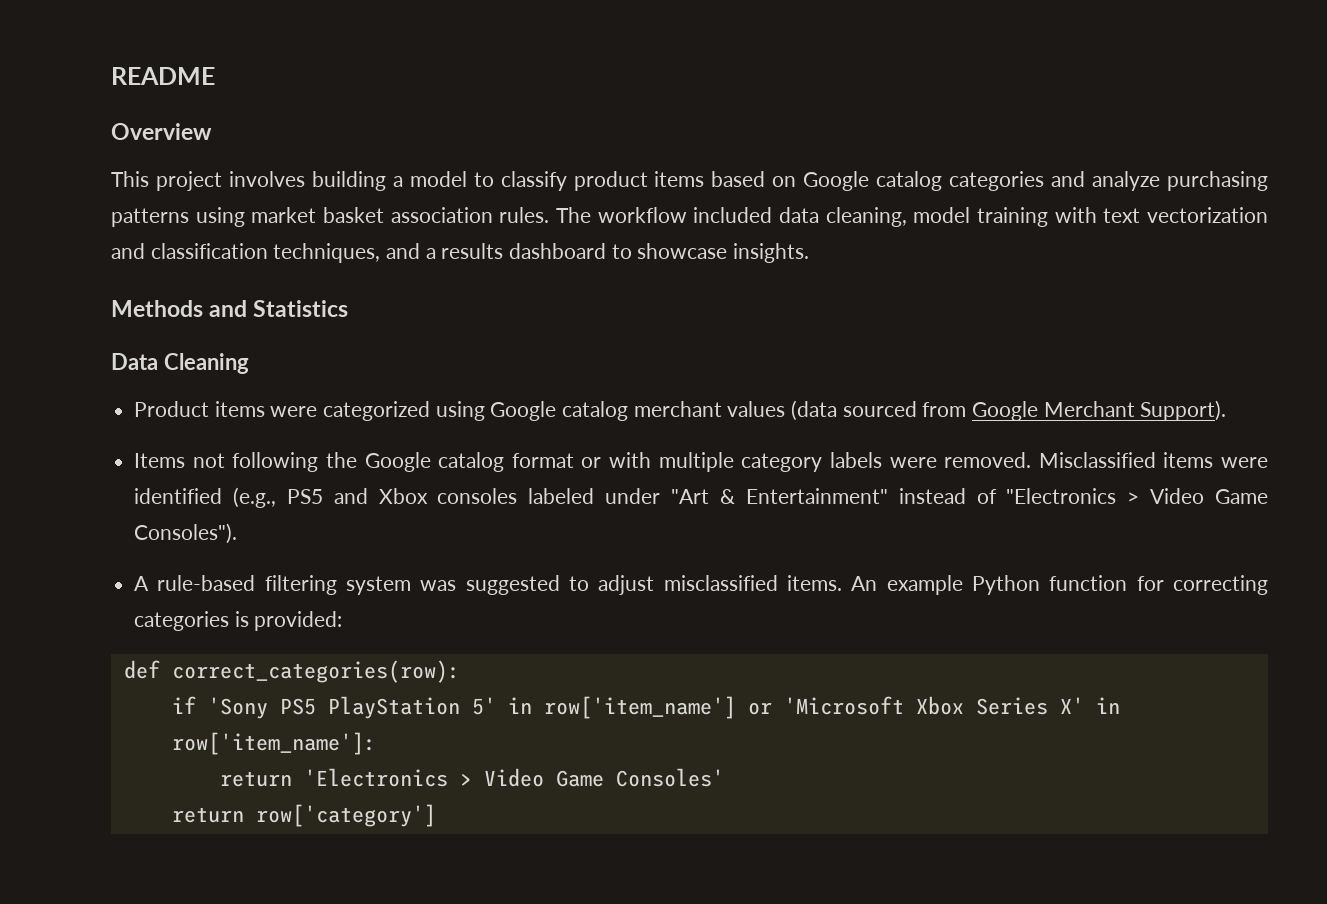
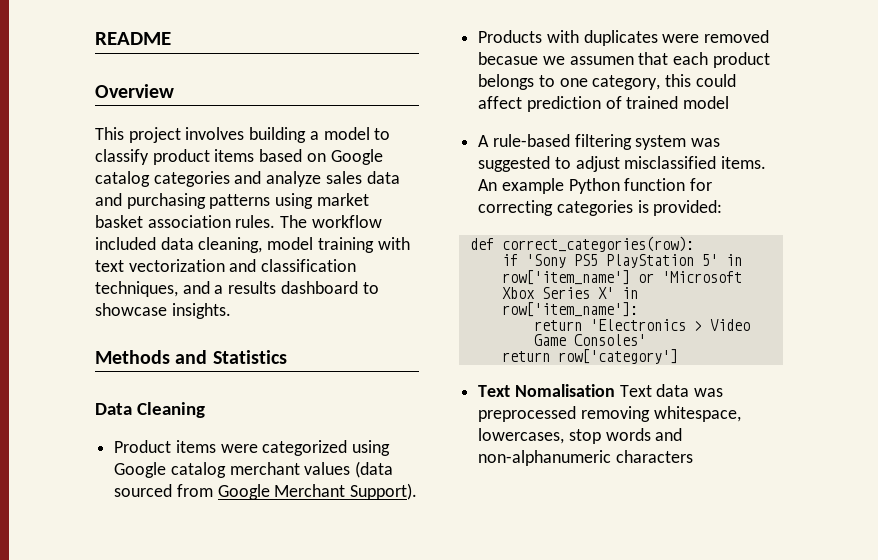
- This project involves building a model to classify product items based on Google catalog categories and analyze purchasing patterns using market basket association rules.
+ This project involves building a model to classify product items based on Google catalog categories and analyze sales data and purchasing patterns using market basket association rules.
- Items not following the Google catalog format or with multiple category labels were removed. Misclassified items were identified (e.g., PS5 and Xbox consoles labeled under "Art & Entertainment" instead of "Electronics > Video Game Consoles").
+ Products with duplicates were removed becasue we assumen that each product belongs to one category, this could affect prediction of trained model
+ Text Nomalisation Text data was preprocessed removing whitespace, lowercases, stop words and non-alphanumeric characters

